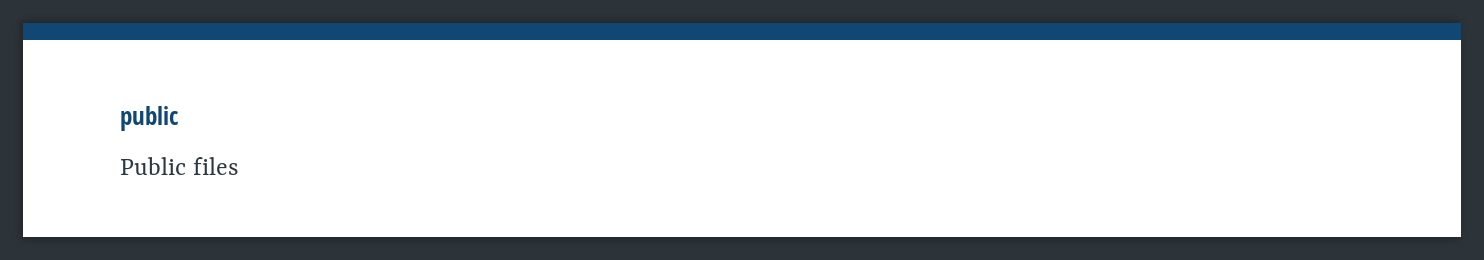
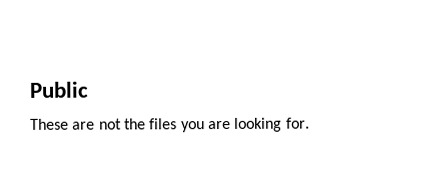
- public
- Public files
+ Public
+ These are not the files you are looking for.

